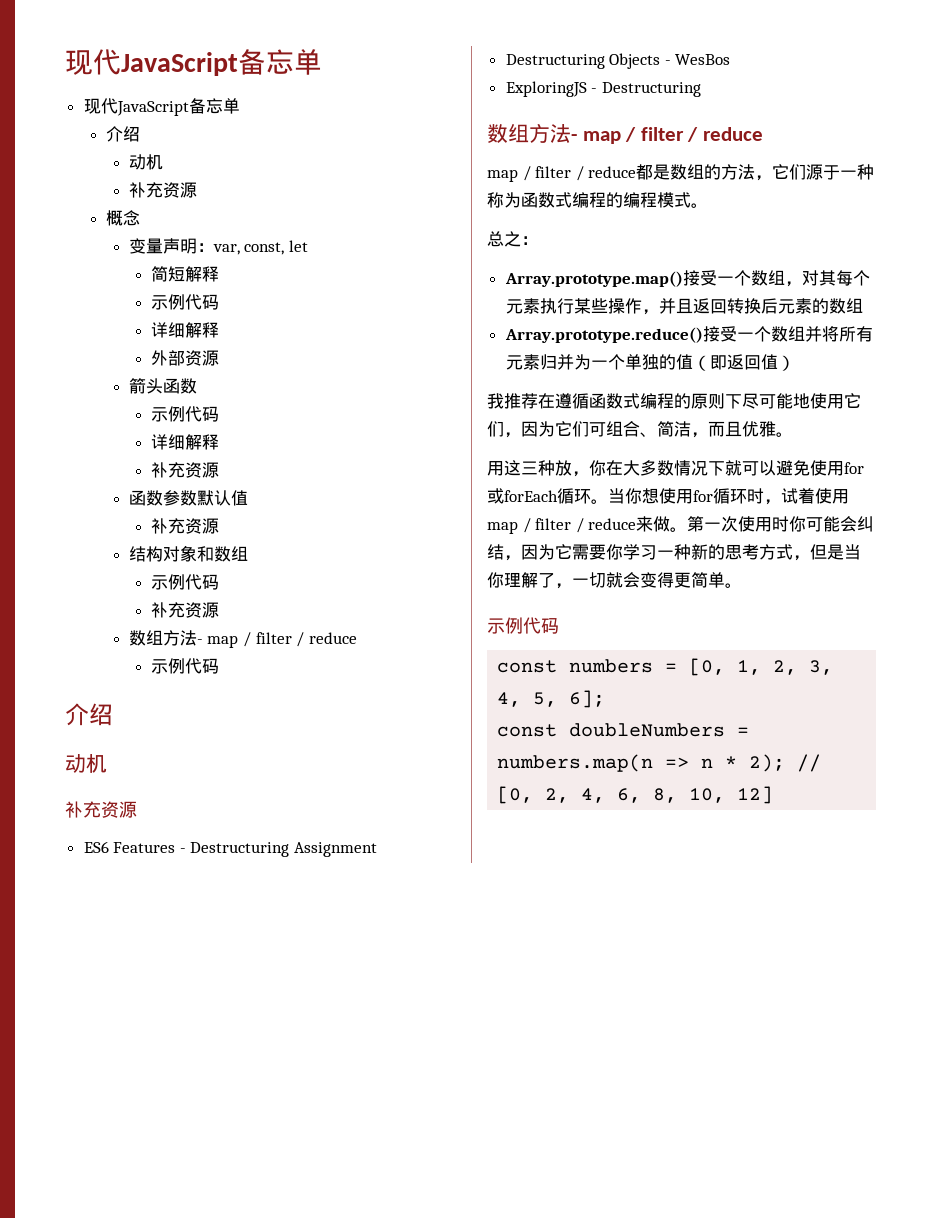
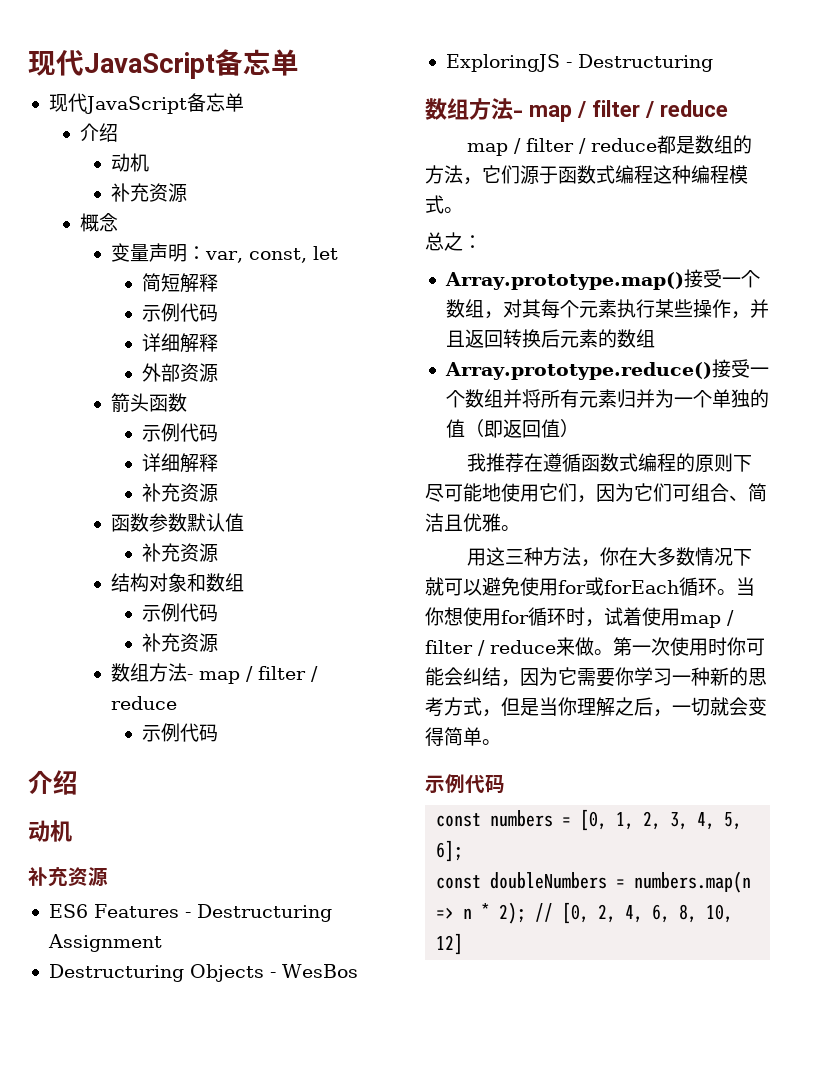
- map / filter / reduce都是数组的方法，它们源于一种称为函数式编程的编程模式。
+ map / filter / reduce都是数组的方法，它们源于函数式编程这种编程模式。
- 我推荐在遵循函数式编程的原则下尽可能地使用它们，因为它们可组合、简洁，而且优雅。
+ 我推荐在遵循函数式编程的原则下尽可能地使用它们，因为它们可组合、简洁且优雅。
- 用这三种放，你在大多数情况下就可以避免使用for或forEach循环。
+ 用这三种方法，你在大多数情况下就可以避免使用for或forEach循环。
- 第一次使用时你可能会纠结，因为它需要你学习一种新的思考方式，但是当你理解了，一切就会变得更简单。
+ 第一次使用时你可能会纠结，因为它需要你学习一种新的思考方式，但是当你理解之后，一切就会变得简单。

